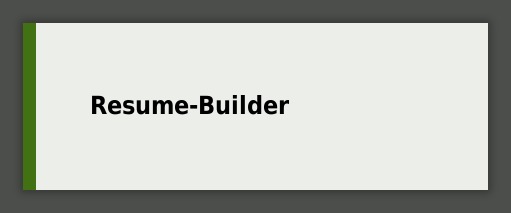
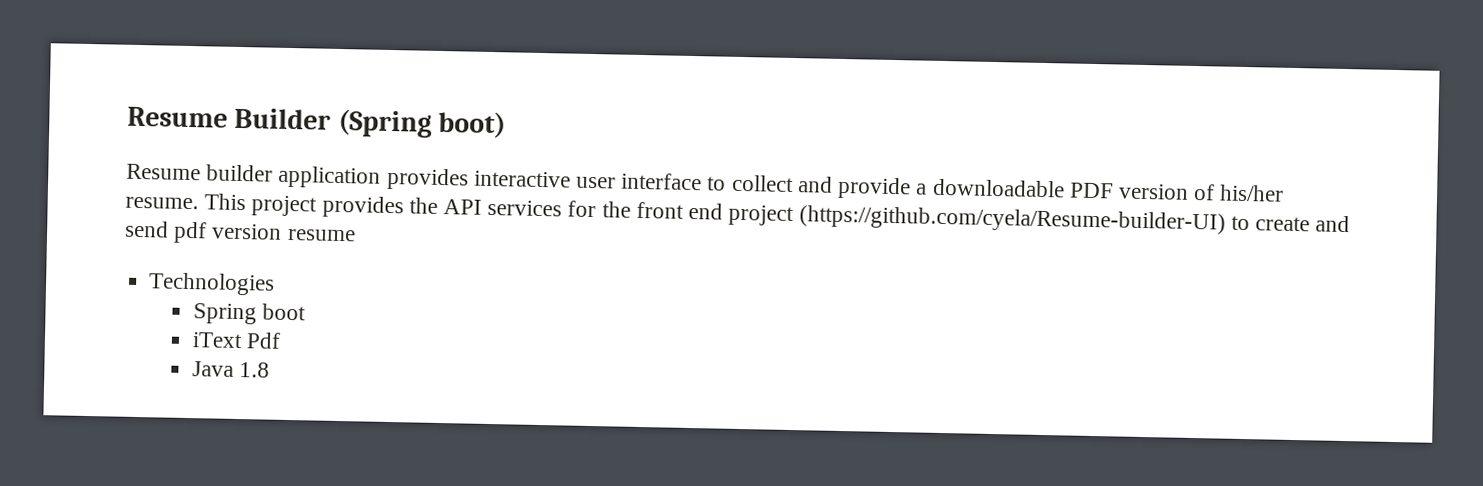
- Resume-Builder
+ Resume Builder (Spring boot)
+ Resume builder application provides interactive user interface to collect and provide a downloadable PDF version of his/her resume. This project provides the API services for the front end project (https://github.com/cyela/Resume-builder-UI) to create and send pdf version resume
+ Technologies
+ Spring boot
+ iText Pdf
+ Java 1.8

